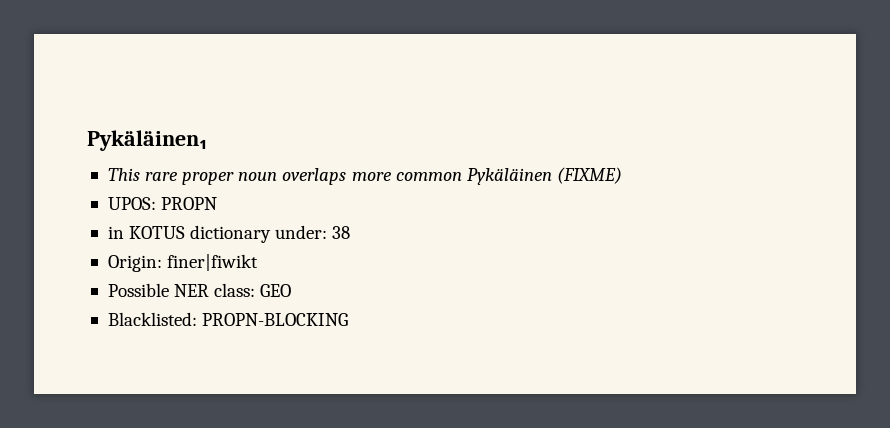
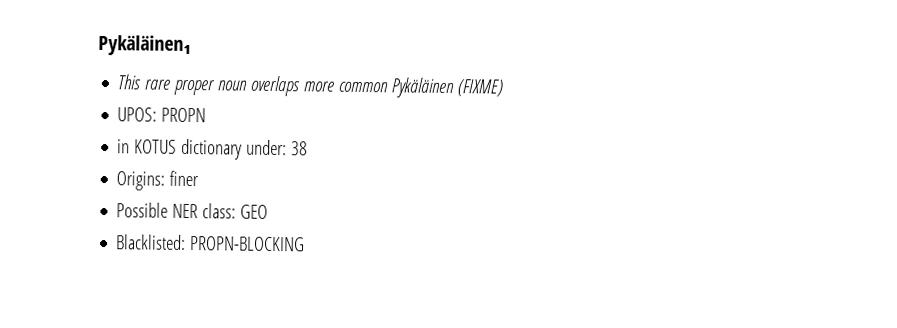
- Origin: finer|fiwikt
+ Origins: finer

